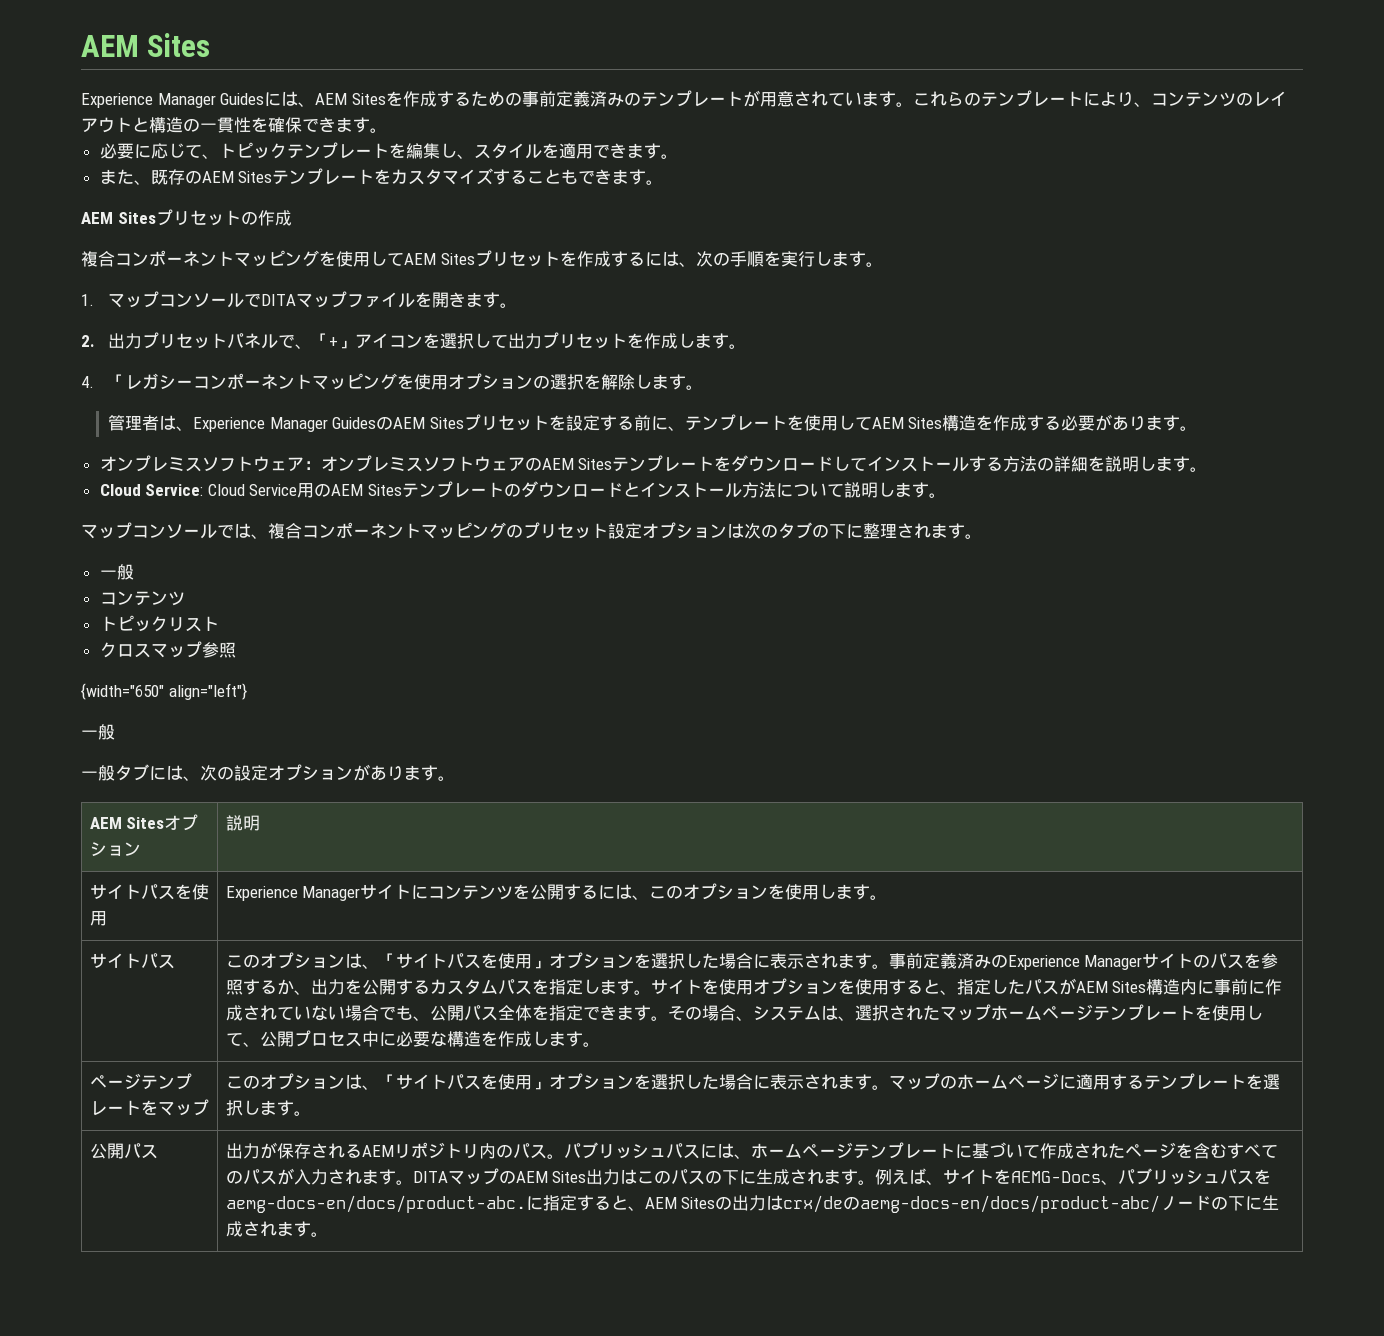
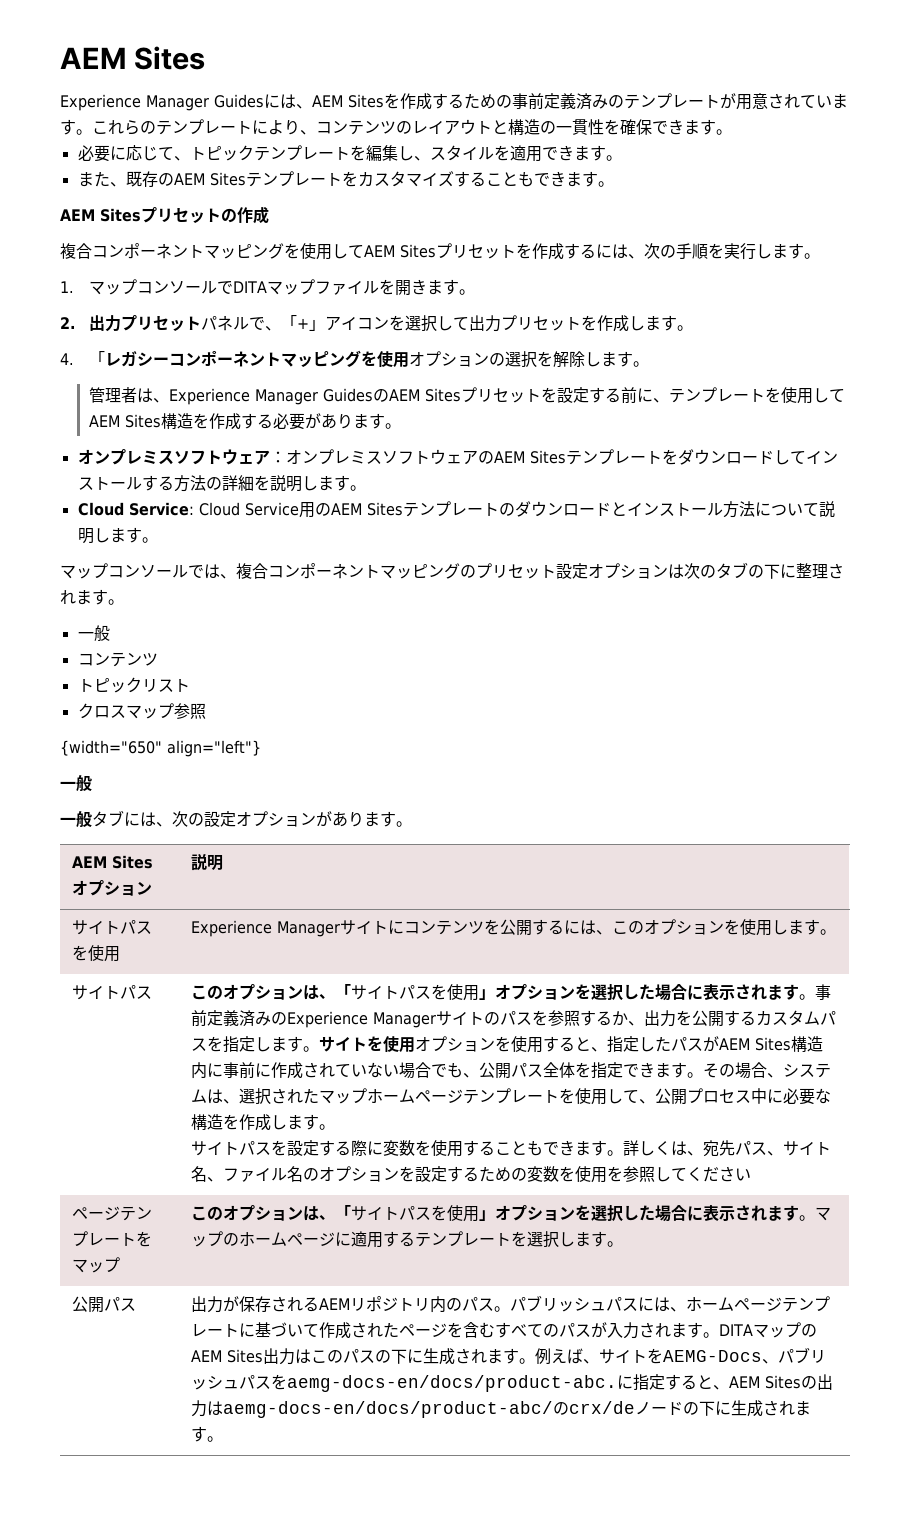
+ サイトパスを設定する際に変数を使用することもできます。詳しくは、宛先パス、サイト名、ファイル名のオプションを設定するための変数を使用を参照してください
- に指定すると、AEM Sitesの出力はcrx/deのaemg-docs-en/docs/product-abc/ノードの下に生成されます。
+ に指定すると、AEM Sitesの出力はaemg-docs-en/docs/product-abc/のcrx/deノードの下に生成されます。

